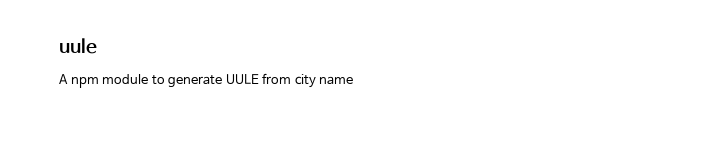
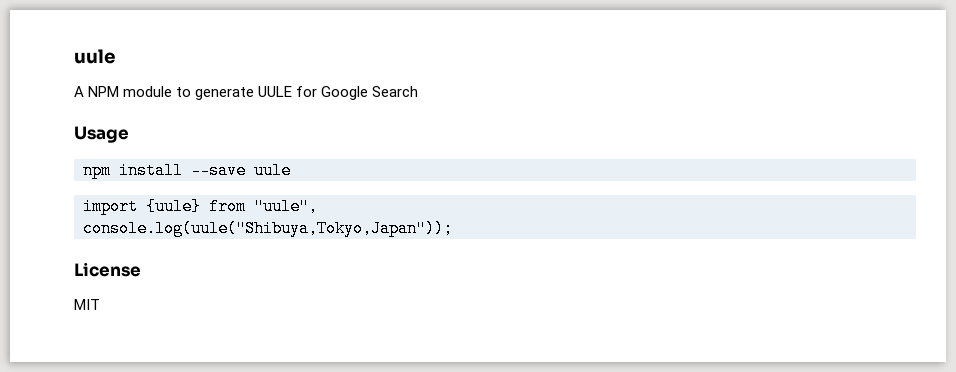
- A npm module to generate UULE from city name
+ A NPM module to generate UULE for Google Search
+ Usage
+ npm install --save uule
+ import {uule} from "uule",
+ console.log(uule("Shibuya,Tokyo,Japan"));
+ License
+ MIT

